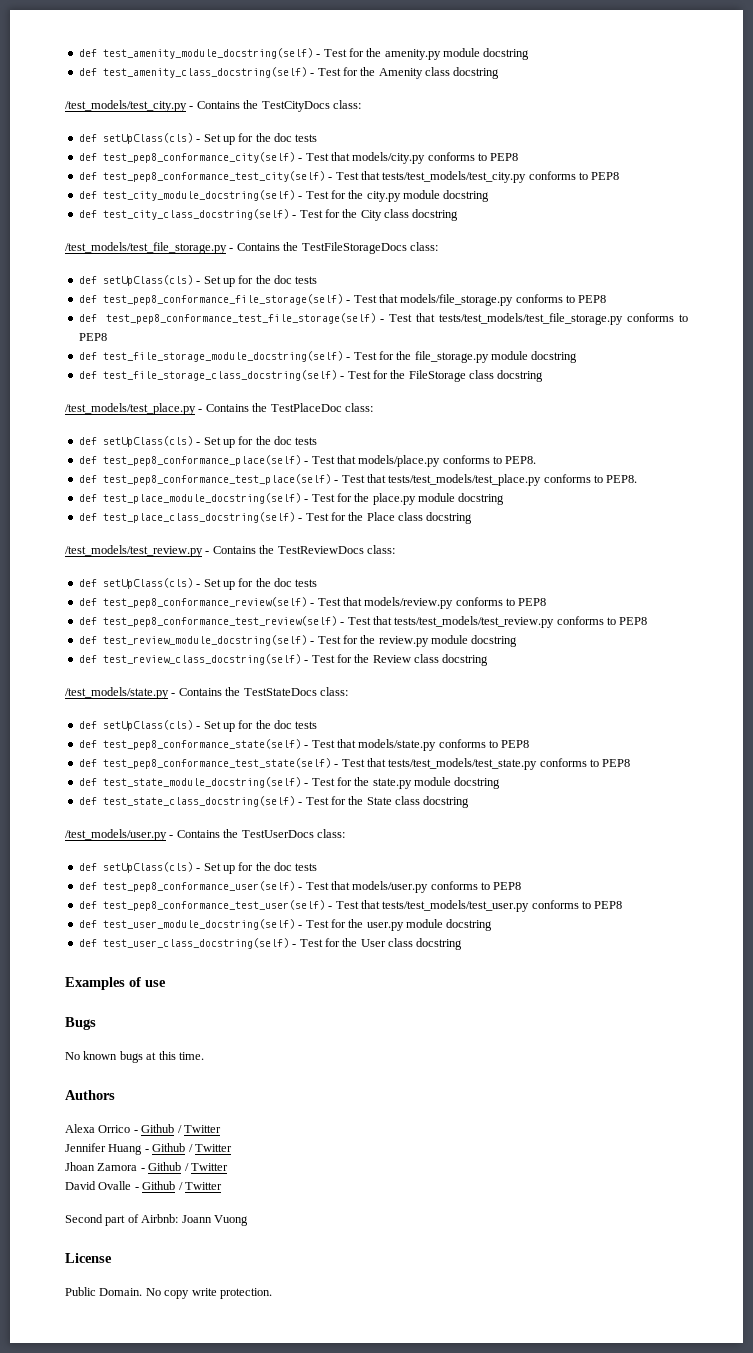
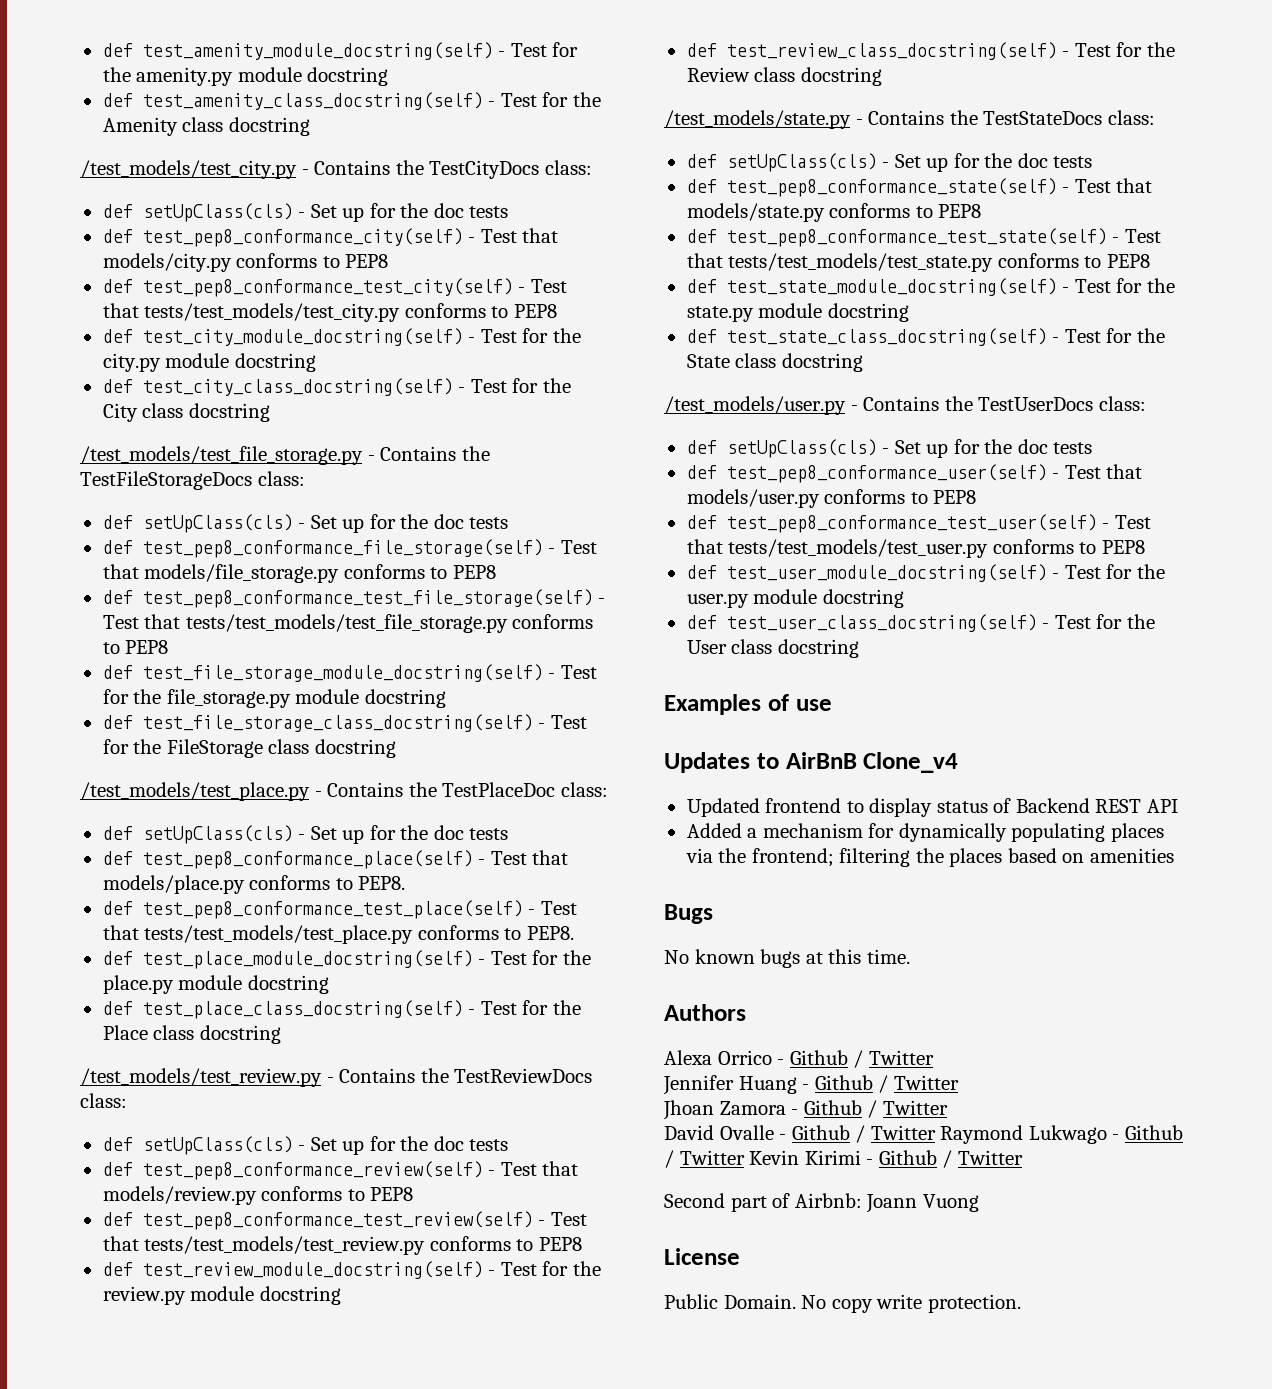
+ Updates to AirBnB Clone_v4
+ Updated frontend to display status of Backend REST API
+ Added a mechanism for dynamically populating places via the frontend; filtering the places based on amenities
- David Ovalle - Github / Twitter
+ David Ovalle - Github / Twitter Raymond Lukwago - Github / Twitter Kevin Kirimi - Github / Twitter

